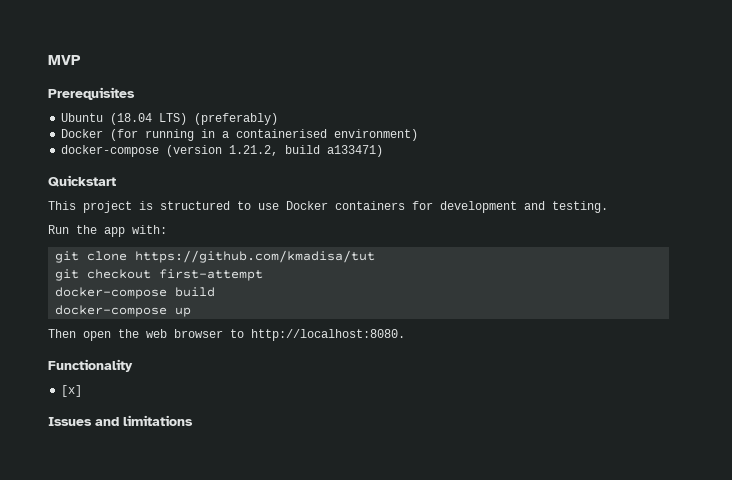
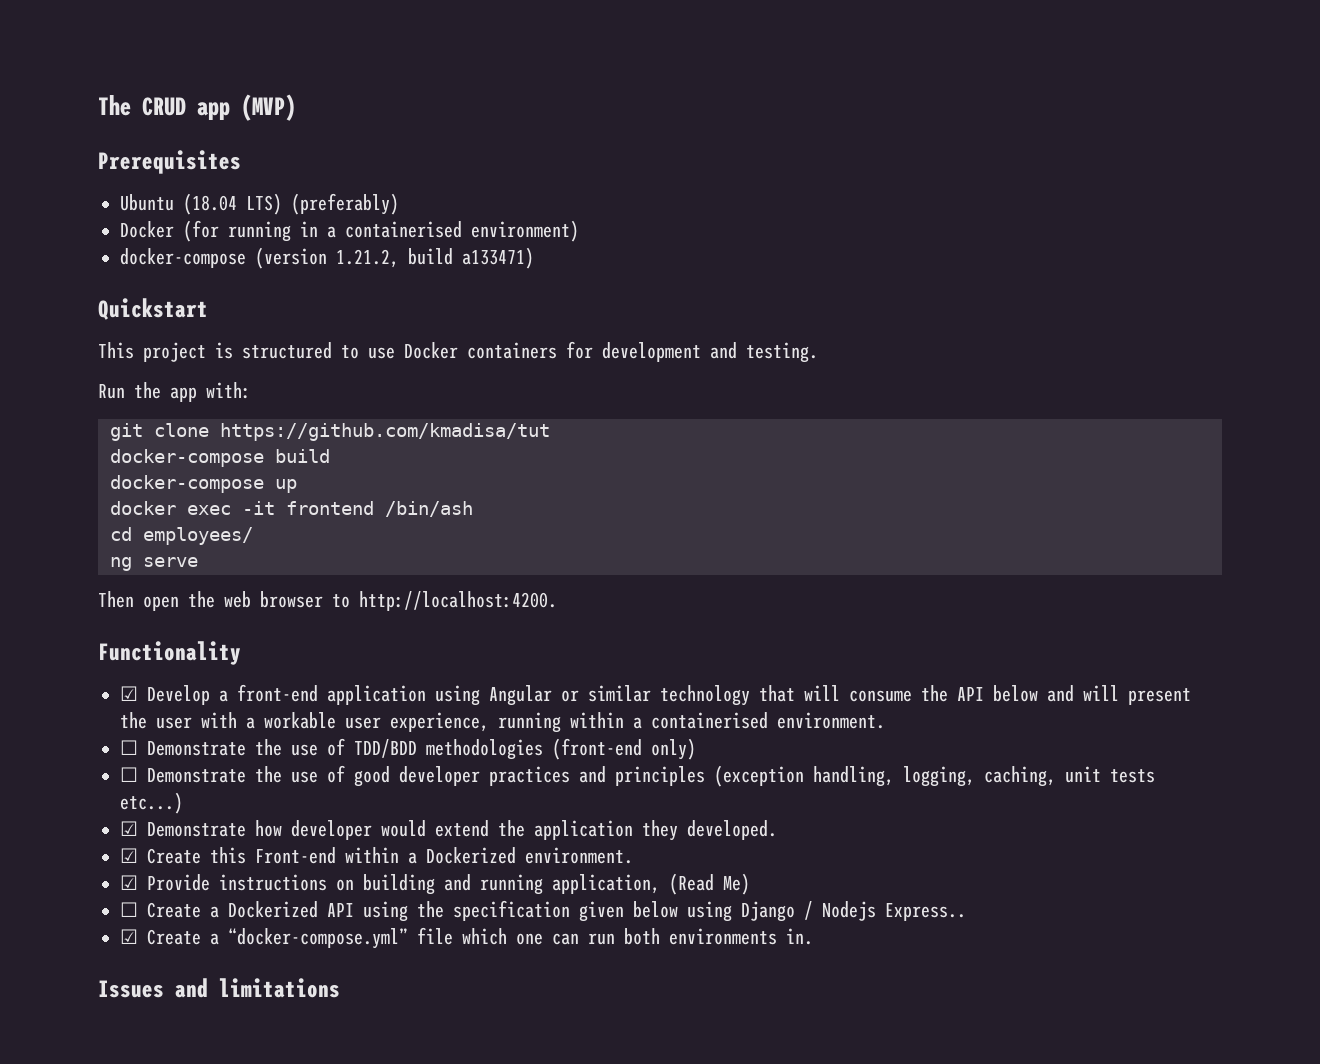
- MVP
+ The CRUD app (MVP)
- git checkout first-attempt
+ docker exec -it frontend /bin/ash
+ cd employees/
+ ng serve
- Then open the web browser to http://localhost:8080.
+ Then open the web browser to http://localhost:4200.
- [x]
+ ☑ Develop a front-end application using Angular or similar technology that will consume the API below and will present the user with a workable user experience, running within a containerised environment.
+ ☐ Demonstrate the use of TDD/BDD methodologies (front-end only)
+ ☐ Demonstrate the use of good developer practices and principles (exception handling, logging, caching, unit tests etc...)
+ ☑ Demonstrate how developer would extend the application they developed.
+ ☑ Create this Front-end within a Dockerized environment.
+ ☑ Provide instructions on building and running application, (Read Me)
+ ☐ Create a Dockerized API using the specification given below using Django / Nodejs Express..
+ ☑ Create a “docker-compose.yml” file which one can run both environments in.

